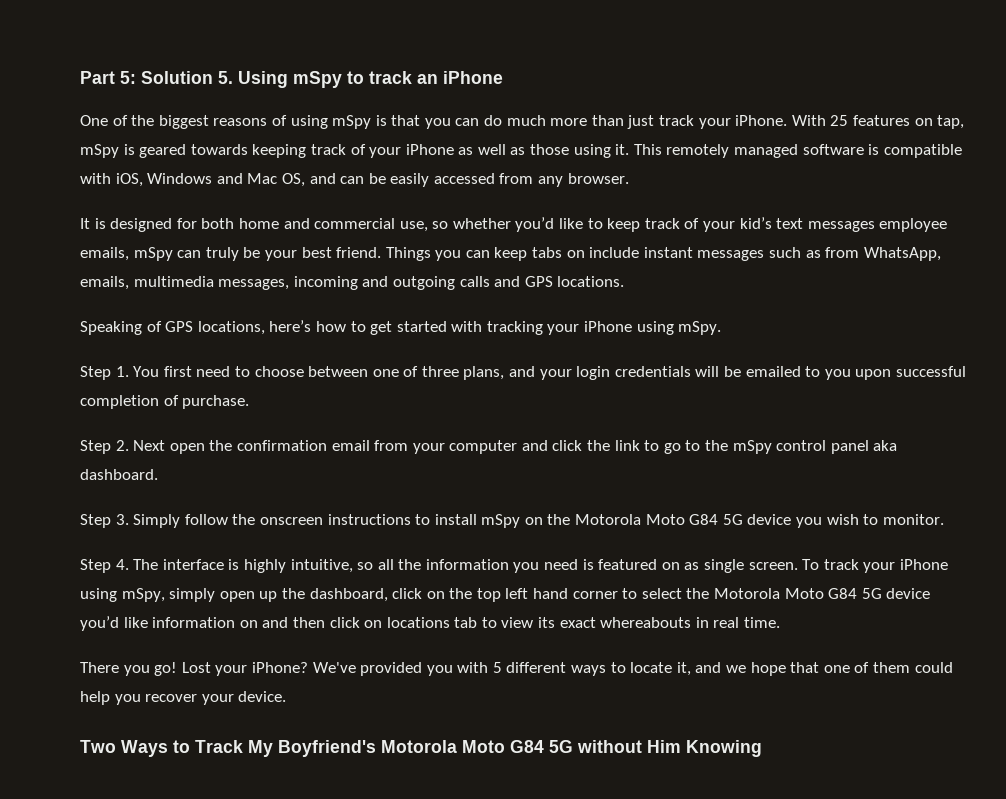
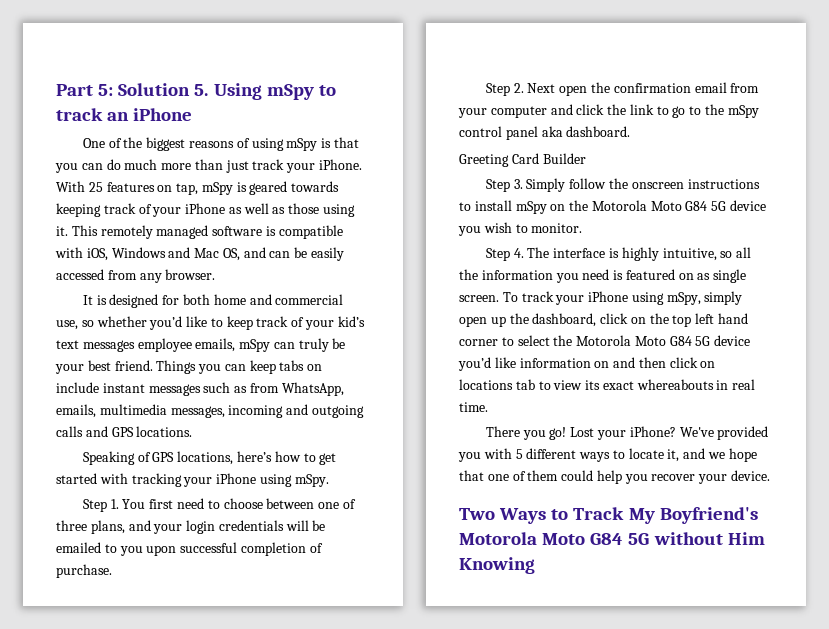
+ Greeting Card Builder

